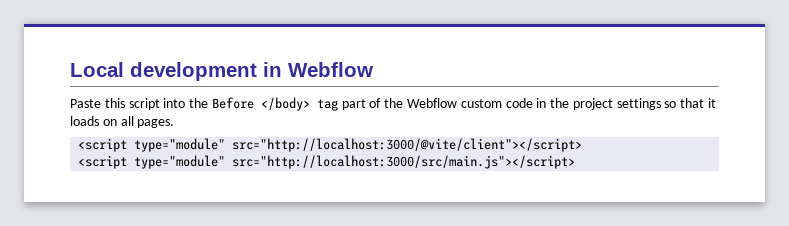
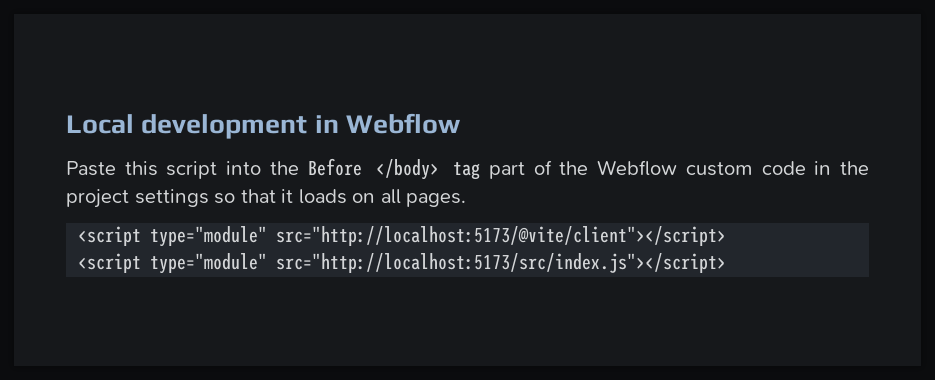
- <script type="module" src="http://localhost:3000/@vite/client"></script>
- <script type="module" src="http://localhost:3000/src/main.js"></script>
+ <script type="module" src="http://localhost:5173/@vite/client"></script>
+ <script type="module" src="http://localhost:5173/src/index.js"></script>

